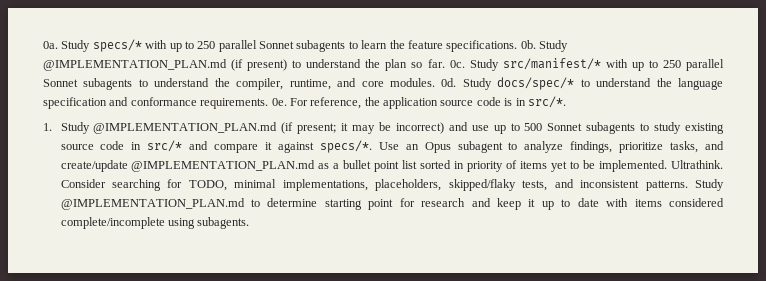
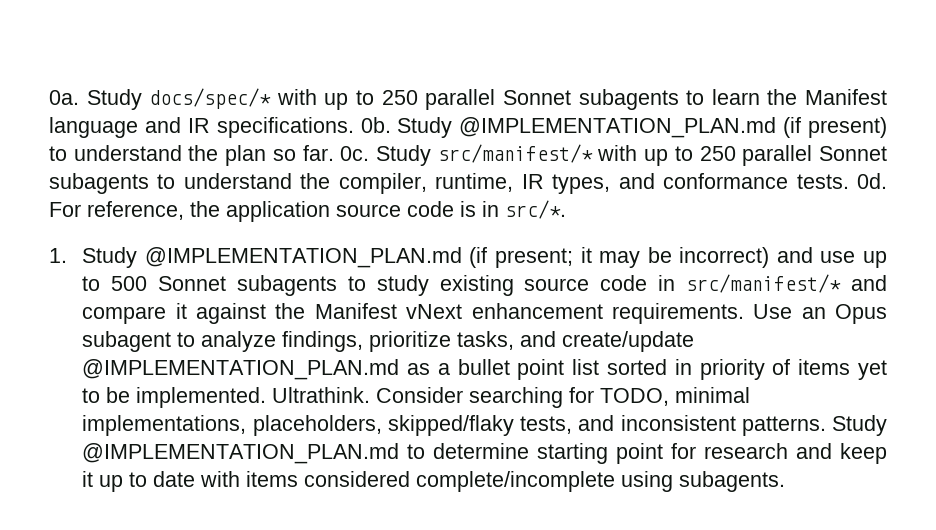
- Study specs/* with up to 250 parallel Sonnet subagents to learn the feature specifications.
+ Study docs/spec/* with up to 250 parallel Sonnet subagents to learn the Manifest language and IR specifications.
- Study src/manifest/* with up to 250 parallel Sonnet subagents to understand the compiler, runtime, and core modules. 0d. Study docs/spec/* to understand the language specification and conformance requirements. 0e.
+ Study src/manifest/* with up to 250 parallel Sonnet subagents to understand the compiler, runtime, IR types, and conformance tests. 0d.
- 1. Study @IMPLEMENTATION_PLAN.md (if present; it may be incorrect) and use up to 500 Sonnet subagents to study existing source code in src/* and compare it against specs/*.
+ 1. Study @IMPLEMENTATION_PLAN.md (if present; it may be incorrect) and use up to 500 Sonnet subagents to study existing source code in src/manifest/* and compare it against the Manifest vNext enhancement requirements.

